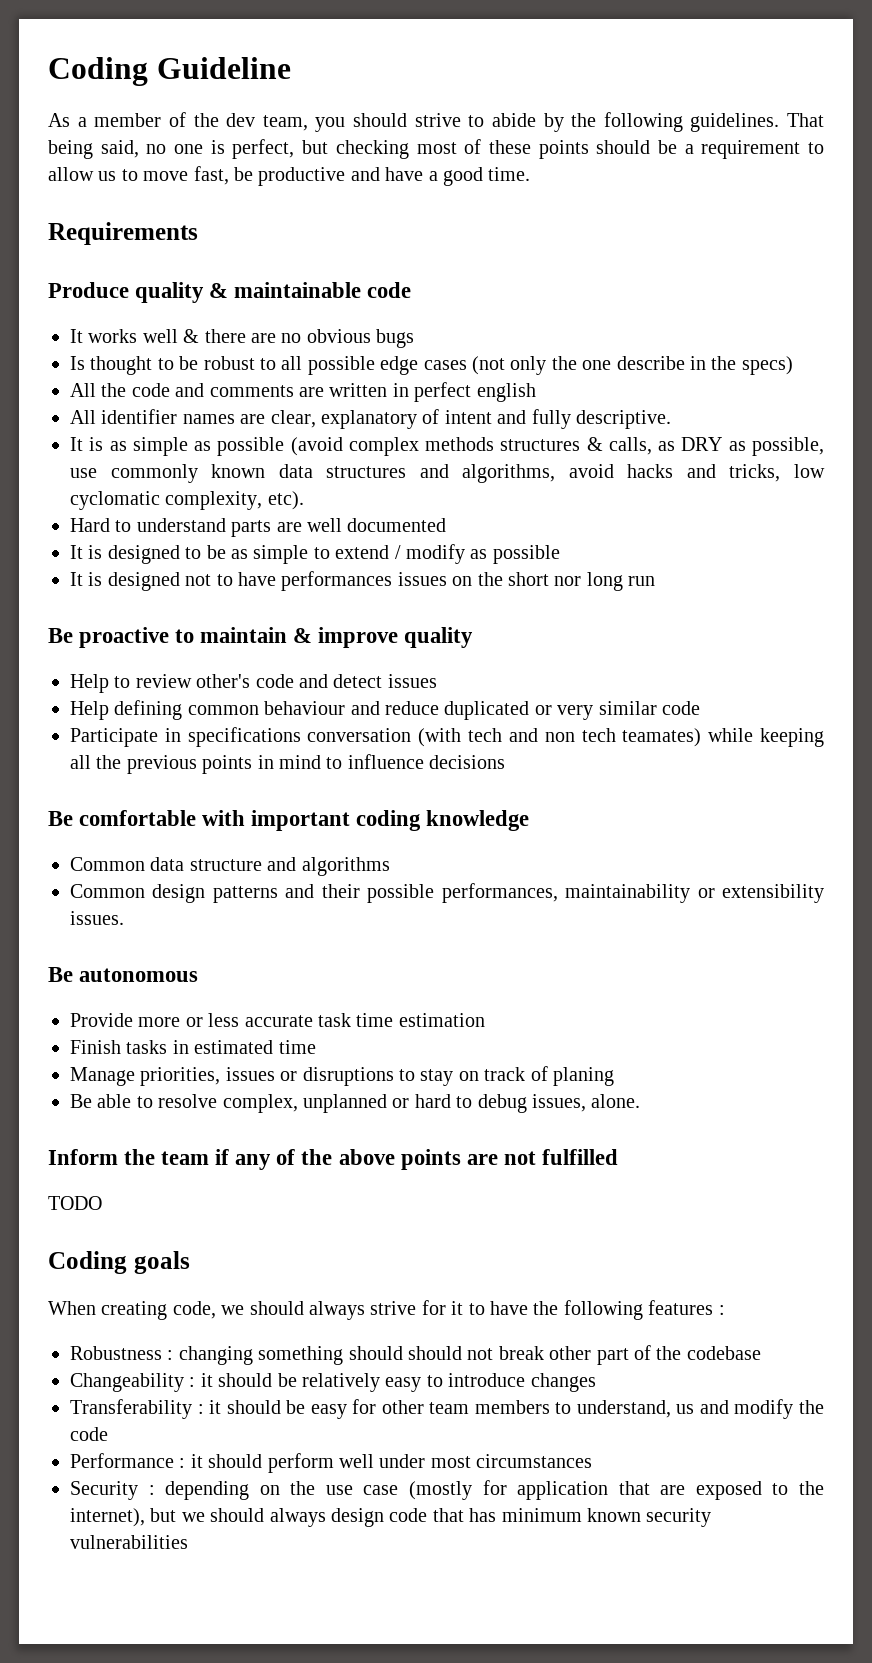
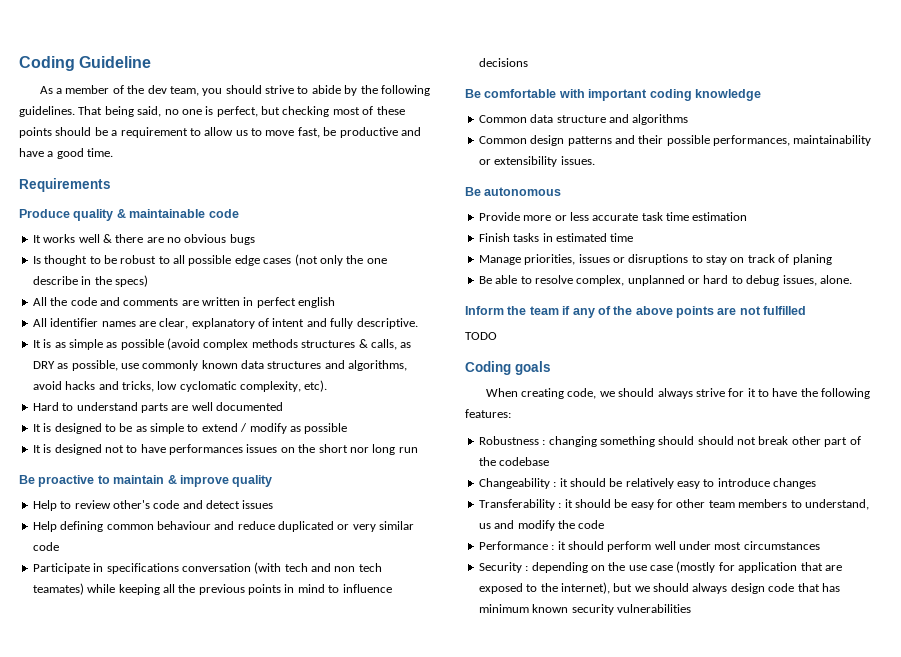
- When creating code, we should always strive for it to have the following features :
+ When creating code, we should always strive for it to have the following features:

